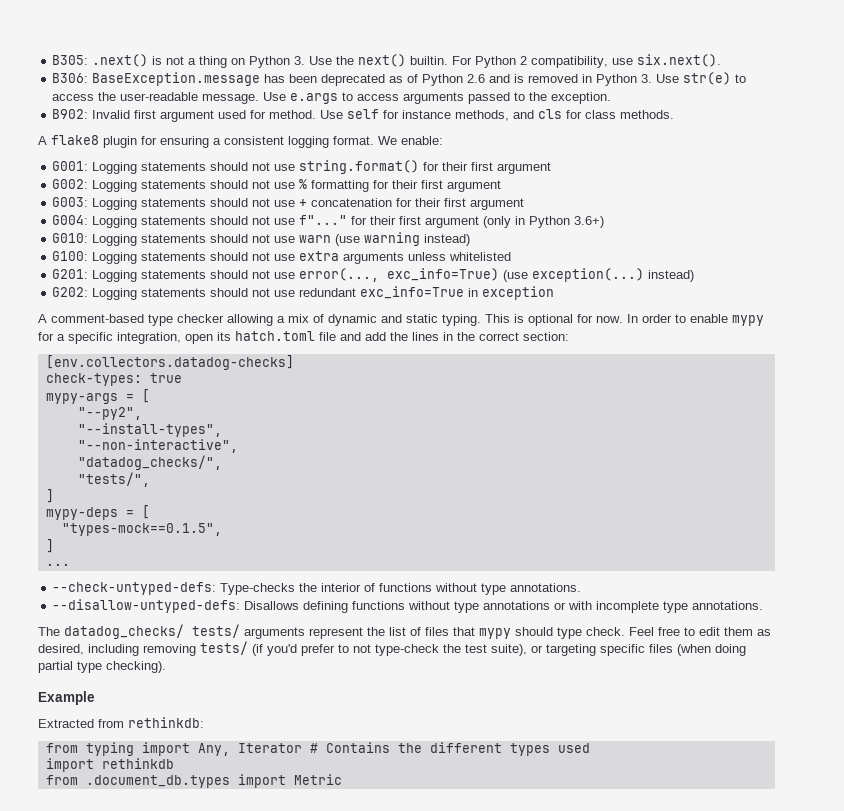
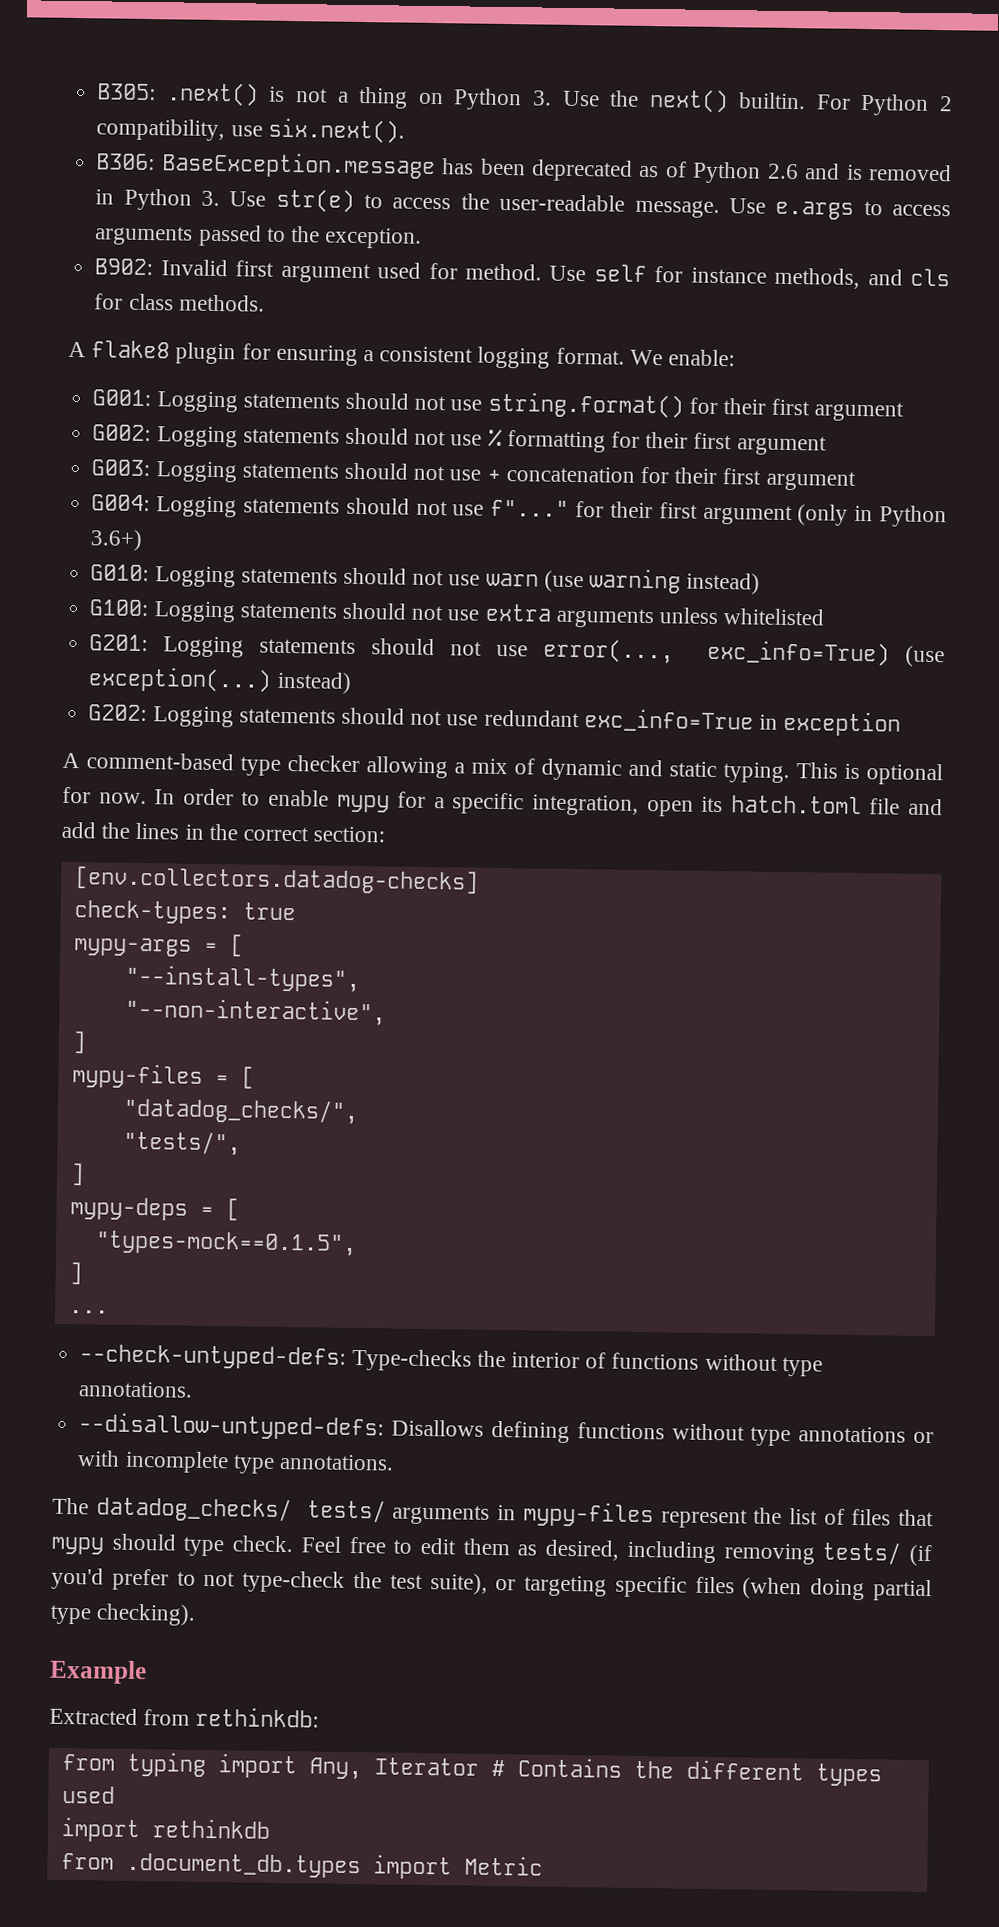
- "--py2",
  "--non-interactive",
+ ]
+ mypy-files = [
- The datadog_checks/ tests/ arguments represent the list of files that mypy should type check.
+ The datadog_checks/ tests/ arguments in mypy-files represent the list of files that mypy should type check.

